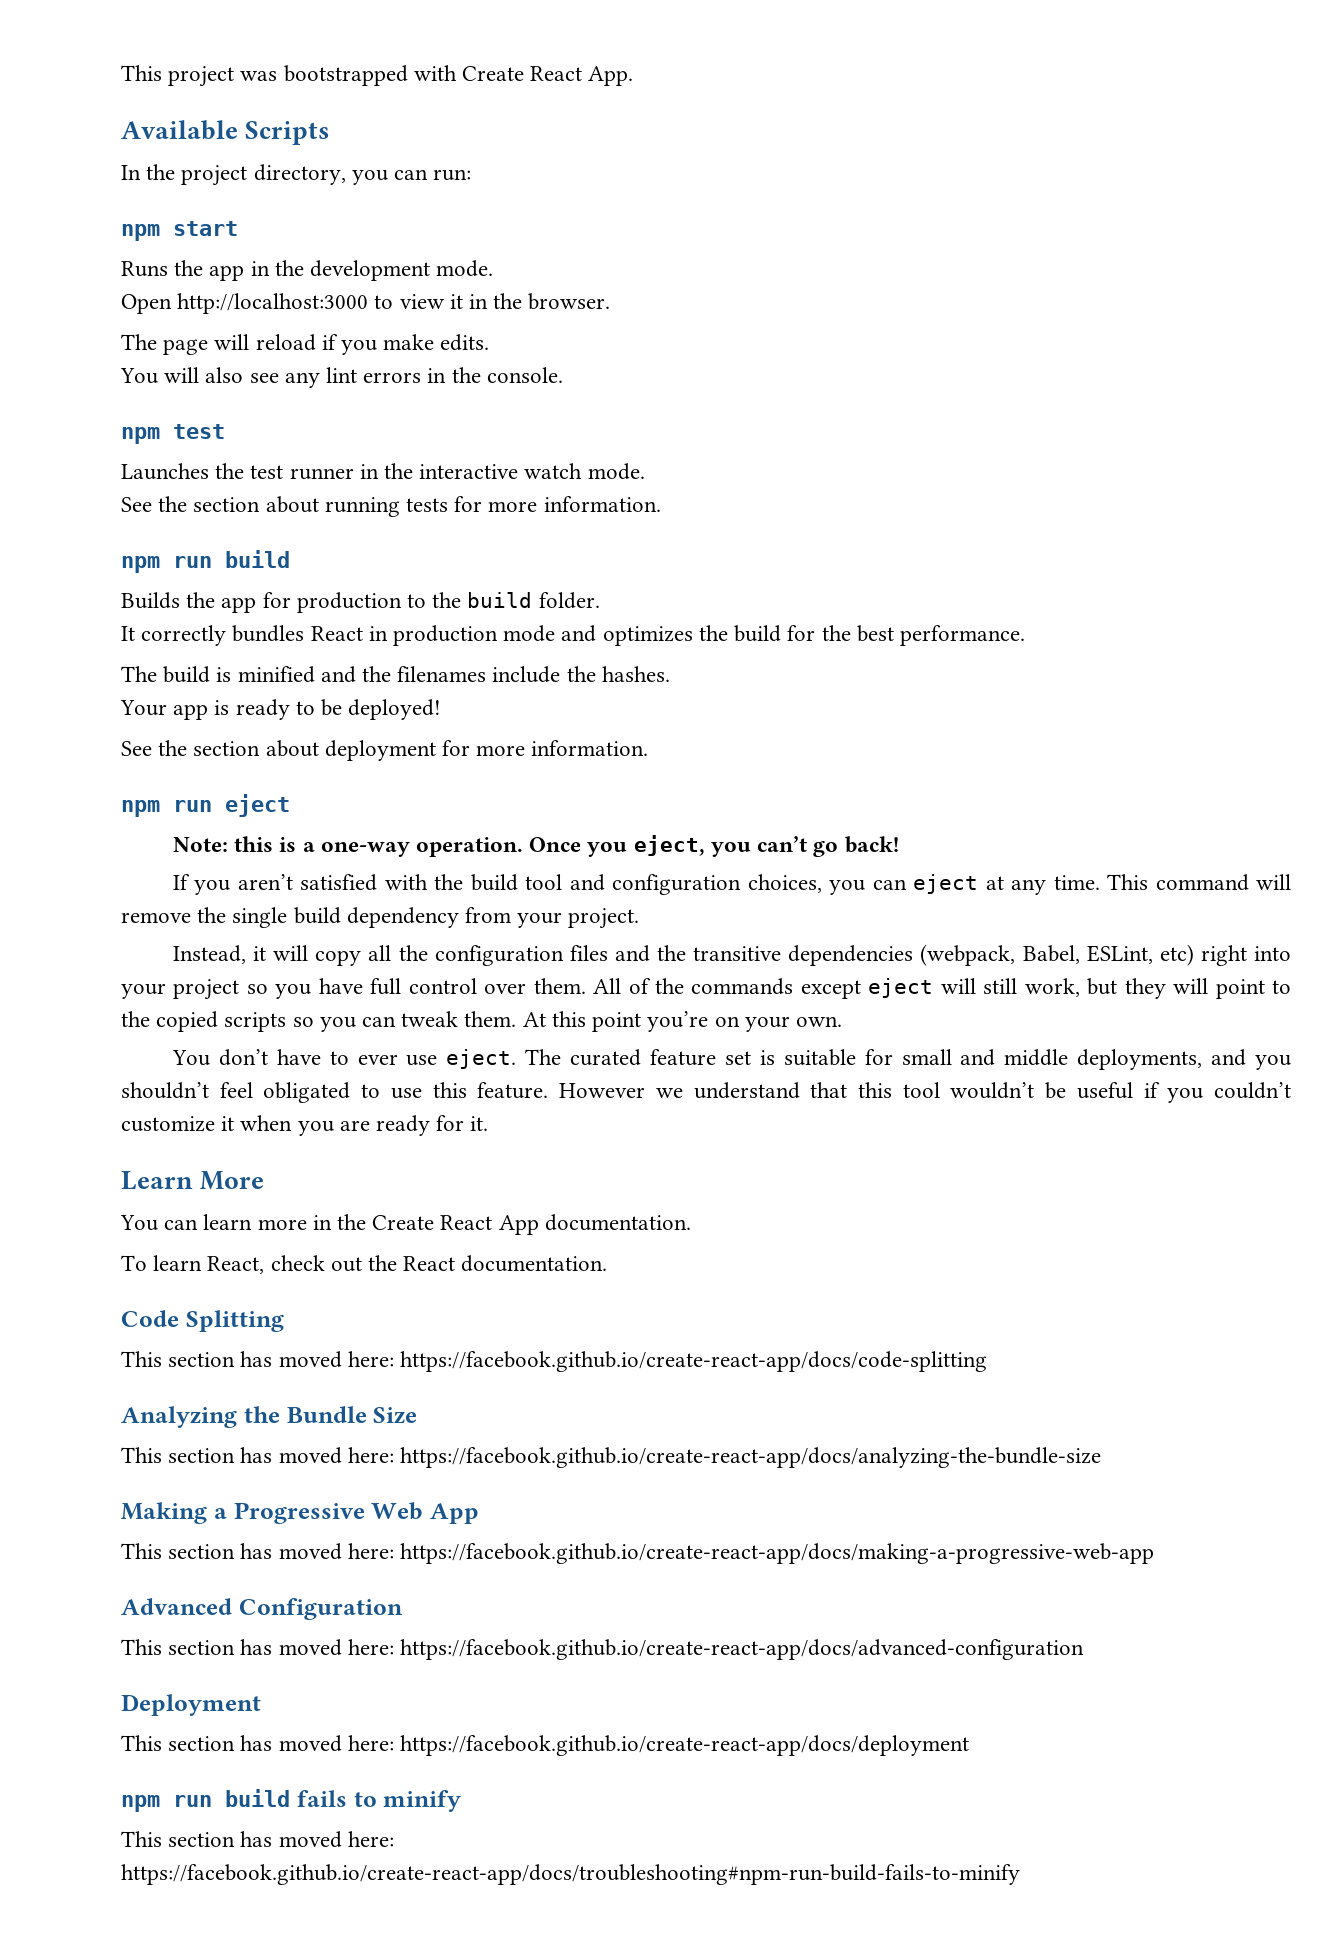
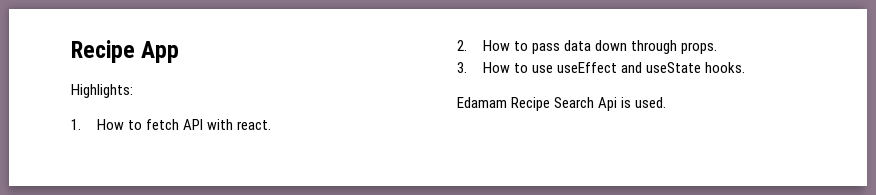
- This project was bootstrapped with Create React App.
- Available Scripts
- In the project directory, you can run:
- npm start
- Runs the app in the development mode.
- Open http://localhost:3000 to view it in the browser.
- The page will reload if you make edits.
- You will also see any lint errors in the console.
- npm test
- Launches the test runner in the interactive watch mode.
- See the section about running tests for more information.
- npm run build
- Builds the app for production to the build folder.
- It correctly bundles React in production mode and optimizes the build for the best performance.
- The build is minified and the filenames include the hashes.
- Your app is ready to be deployed!
- See the section about deployment for more information.
- npm run eject
- Note: this is a one-way operation. Once you eject, you can’t go back!
- If you aren’t satisfied with the build tool and configuration choices, you can eject at any time. This command will remove the single build dependency from your project.
- Instead, it will copy all the configuration files and the transitive dependencies (webpack, Babel, ESLint, etc) right into your project so you have full control over them. All of the commands except eject will still work, but they will point to the copied scripts so you can tweak them. At this point you’re on your own.
- You don’t have to ever use eject. The curated feature set is suitable for small and middle deployments, and you shouldn’t feel obligated to use this feature. However we understand that this tool wouldn’t be useful if you couldn’t customize it when you are ready for it.
- Learn More
- You can learn more in the Create React App documentation.
- To learn React, check out the React documentation.
- Code Splitting
- This section has moved here: https://facebook.github.io/create-react-app/docs/code-splitting
- Analyzing the Bundle Size
- This section has moved here: https://facebook.github.io/create-react-app/docs/analyzing-the-bundle-size
- Making a Progressive Web App
- This section has moved here: https://facebook.github.io/create-react-app/docs/making-a-progressive-web-app
- Advanced Configuration
- This section has moved here: https://facebook.github.io/create-react-app/docs/advanced-configuration
- Deployment
- This section has moved here: https://facebook.github.io/create-react-app/docs/deployment
- npm run build fails to minify
- This section has moved here: https://facebook.github.io/create-react-app/docs/troubleshooting#npm-run-build-fails-to-minify
+ Recipe App
+ Highlights:
+ 1. How to fetch API with react.
+ 2. How to pass data down through props.
+ 3. How to use useEffect and useState hooks.
+ Edamam Recipe Search Api is used.

